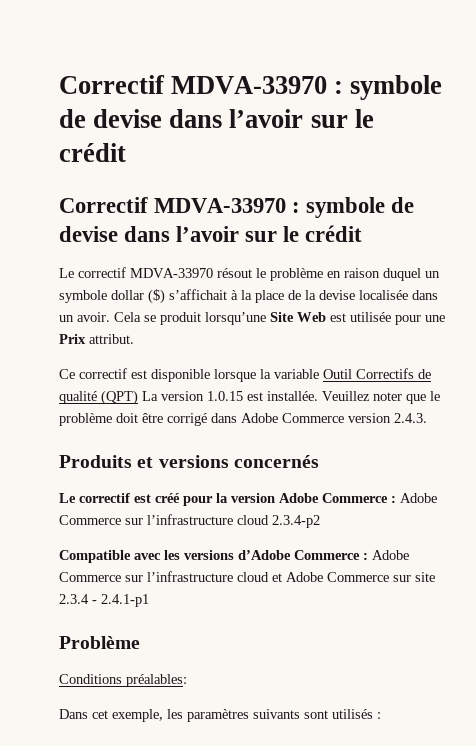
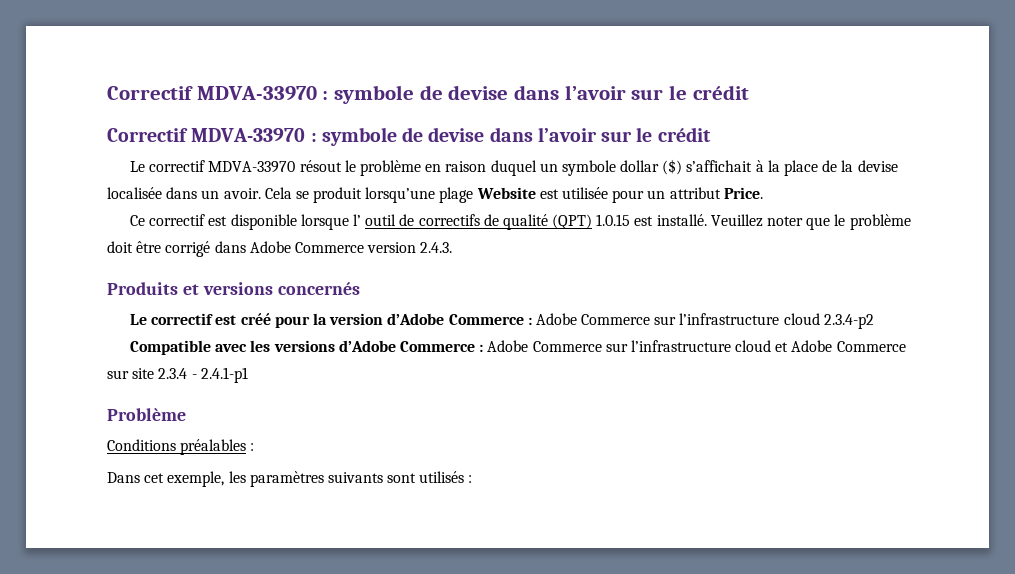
- Cela se produit lorsqu’une Site Web est utilisée pour une Prix attribut.
+ Cela se produit lorsqu’une plage Website est utilisée pour un attribut Price.
- Ce correctif est disponible lorsque la variable Outil Correctifs de qualité (QPT) La version 1.0.15 est installée.
+ Ce correctif est disponible lorsque l’ outil de correctifs de qualité (QPT) 1.0.15 est installé.
- Le correctif est créé pour la version Adobe Commerce : Adobe Commerce sur l’infrastructure cloud 2.3.4-p2
+ Le correctif est créé pour la version d’Adobe Commerce : Adobe Commerce sur l’infrastructure cloud 2.3.4-p2
- Conditions préalables:
+ Conditions préalables :

